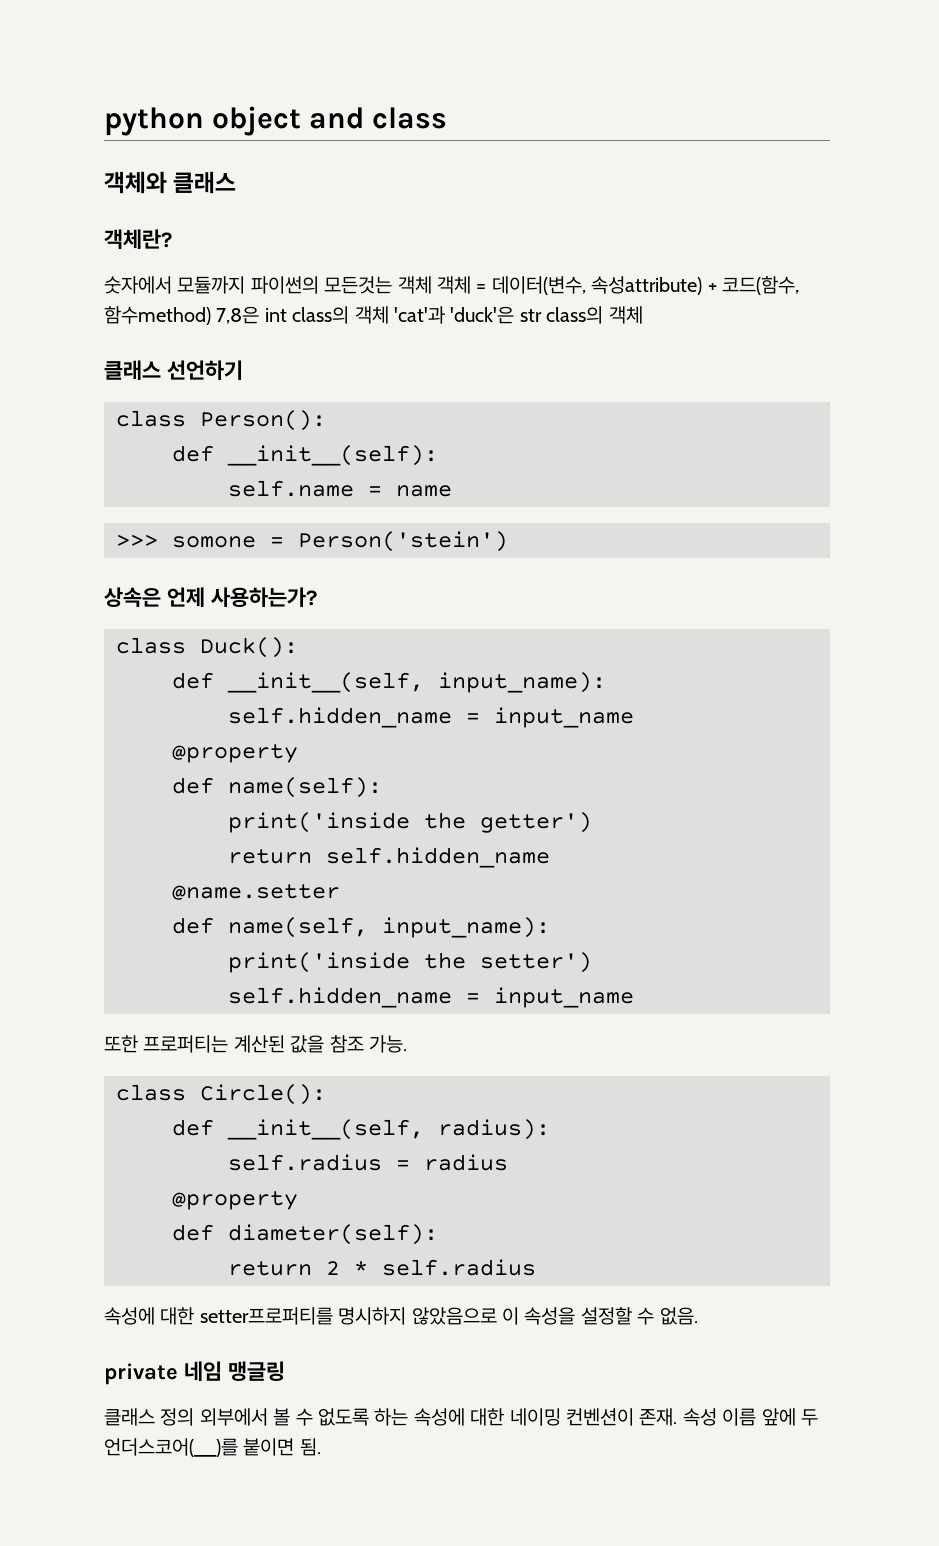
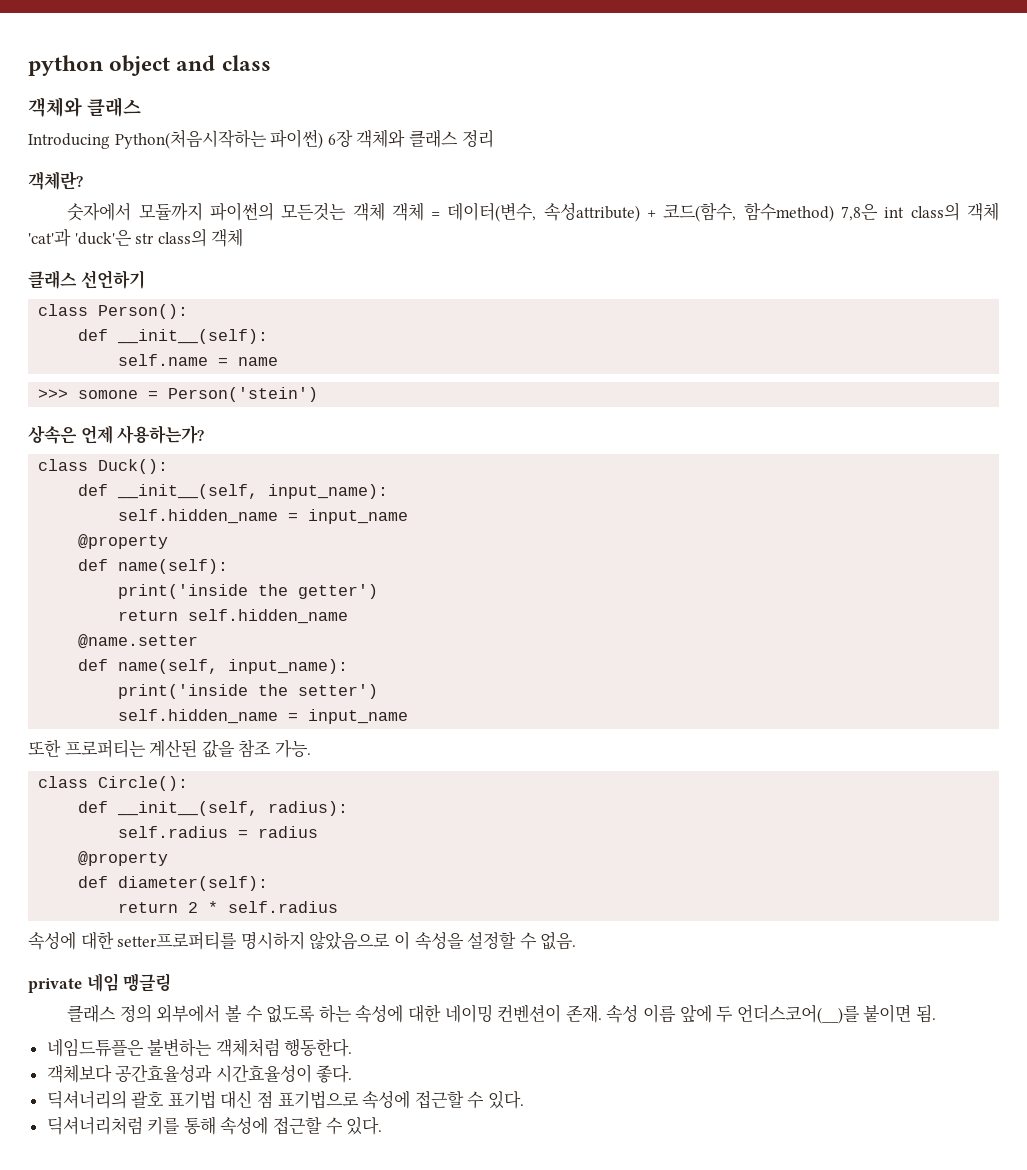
+ Introducing Python(처음시작하는 파이썬) 6장 객체와 클래스 정리
+ 네임드튜플은 불변하는 객체처럼 행동한다.
+ 객체보다 공간효율성과 시간효율성이 좋다.
+ 딕셔너리의 괄호 표기법 대신 점 표기법으로 속성에 접근할 수 있다.
+ 딕셔너리처럼 키를 통해 속성에 접근할 수 있다.

